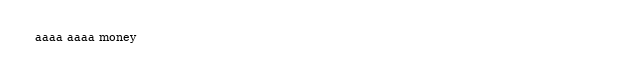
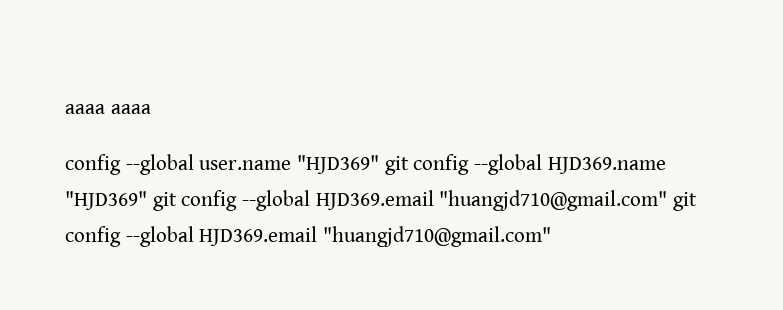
- aaaa aaaa money
+ aaaa aaaa
+ config --global user.name "HJD369" git config --global HJD369.name "HJD369" git config --global HJD369.email "huangjd710@gmail.com" git config --global HJD369.email "huangjd710@gmail.com"

